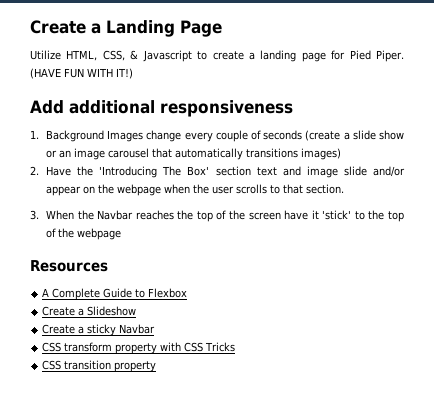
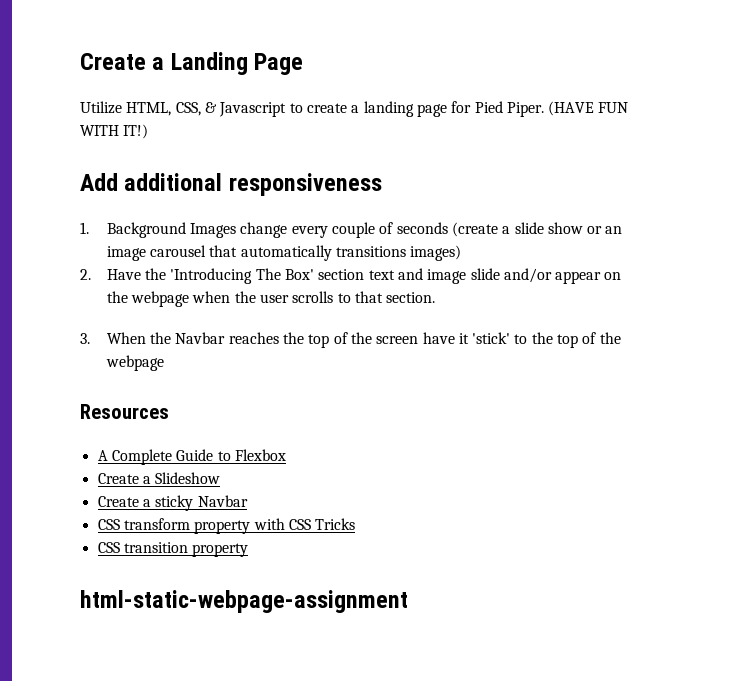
+ html-static-webpage-assignment

